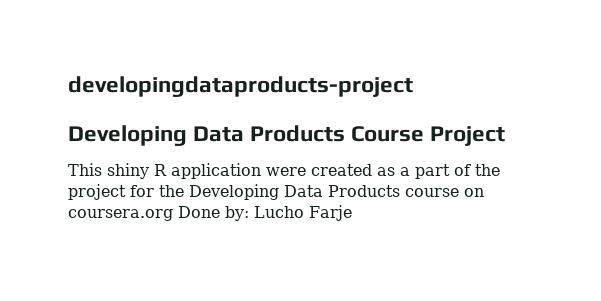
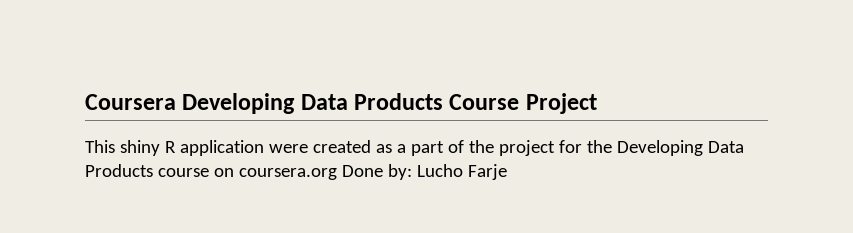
- developingdataproducts-project
- Developing Data Products Course Project
+ Coursera Developing Data Products Course Project

